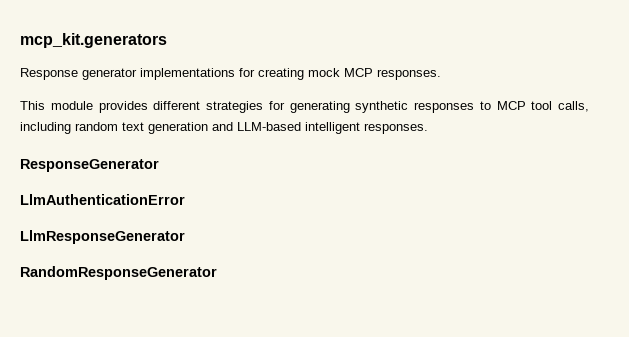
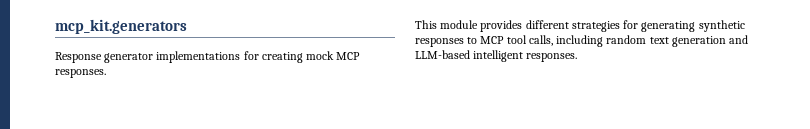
- ResponseGenerator
- LlmAuthenticationError
- LlmResponseGenerator
- RandomResponseGenerator

